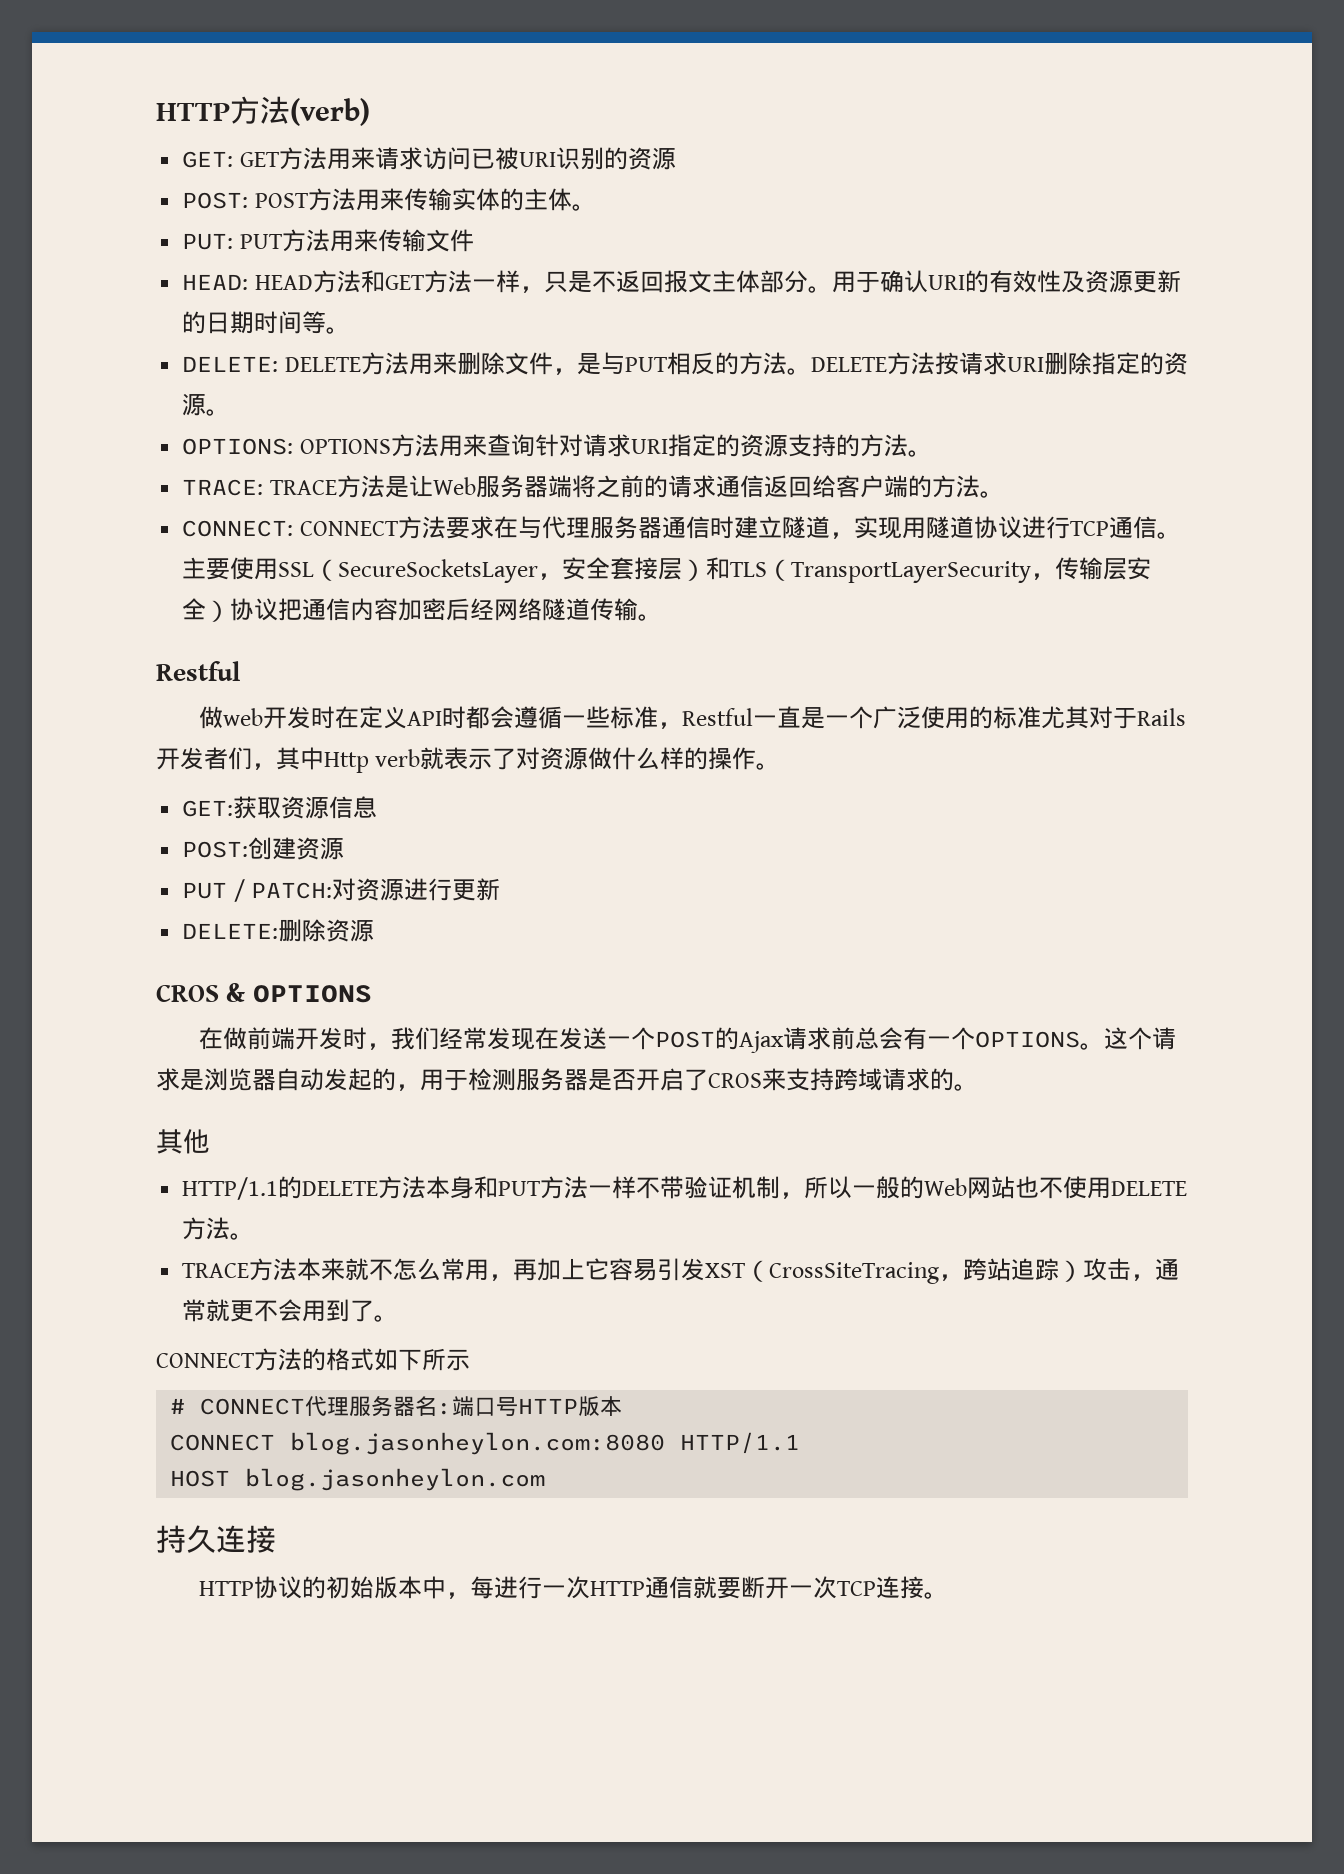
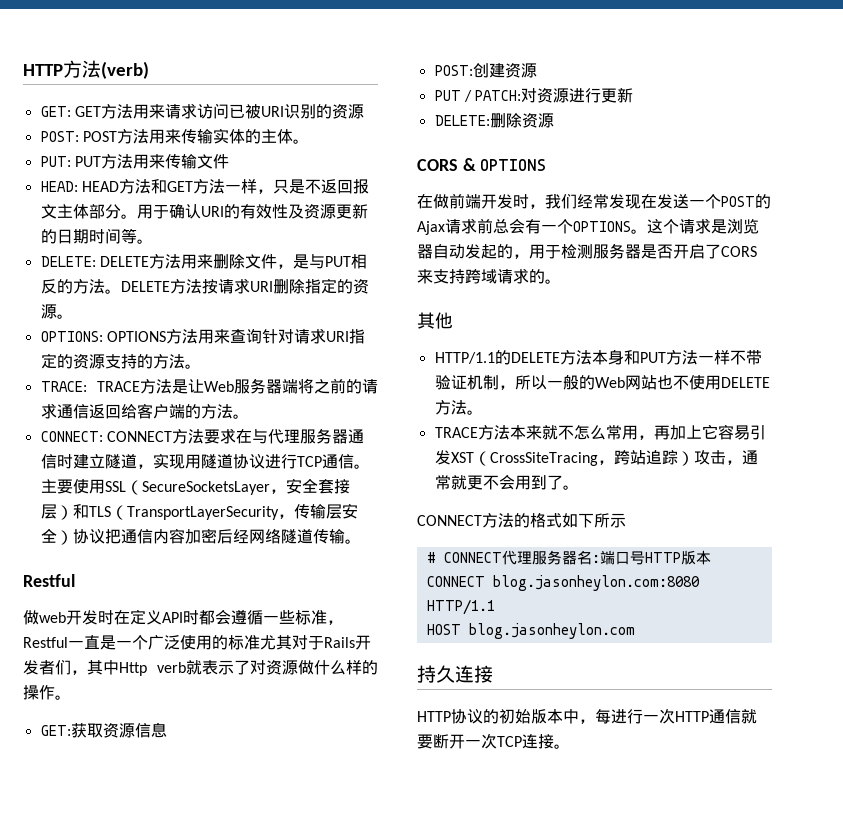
- CROS & OPTIONS
+ CORS & OPTIONS
- 这个请求是浏览器自动发起的，用于检测服务器是否开启了CROS来支持跨域请求的。
+ 这个请求是浏览器自动发起的，用于检测服务器是否开启了CORS来支持跨域请求的。

